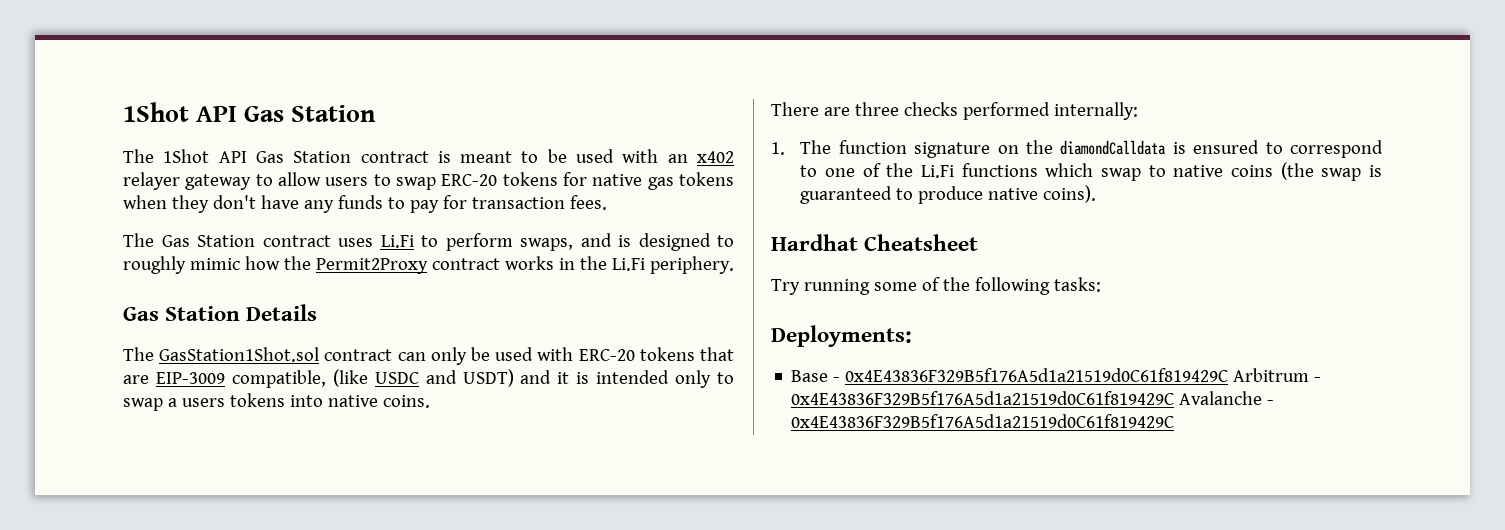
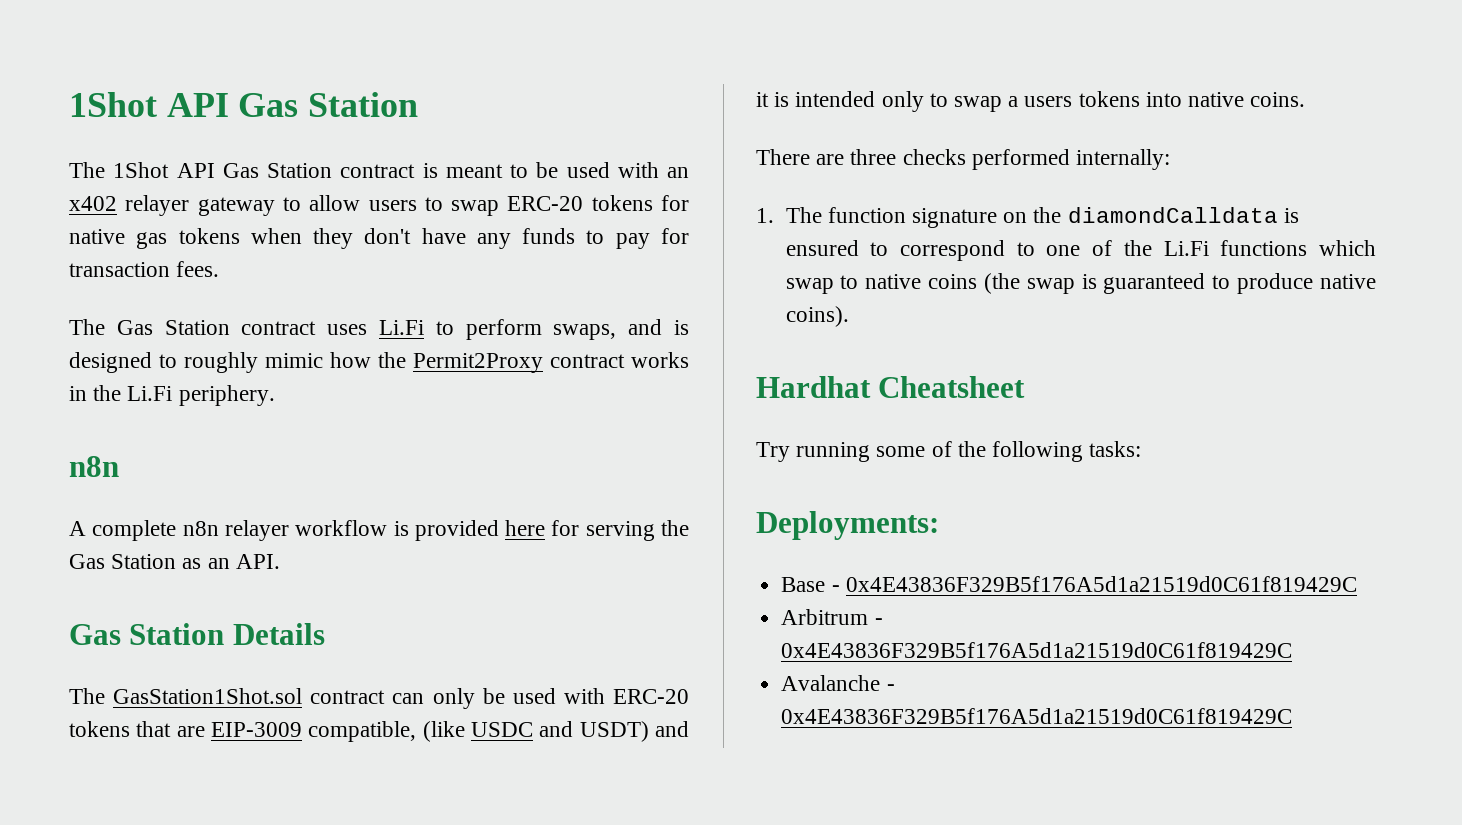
  The Gas Station contract uses Li.Fi to perform swaps, and is designed to roughly mimic how the Permit2Proxy contract works in the Li.Fi periphery.
+ n8n
+ A complete n8n relayer workflow is provided here for serving the Gas Station as an API.
- Base - 0x4E43836F329B5f176A5d1a21519d0C61f819429C Arbitrum - 0x4E43836F329B5f176A5d1a21519d0C61f819429C Avalanche - 0x4E43836F329B5f176A5d1a21519d0C61f819429C
+ Base - 0x4E43836F329B5f176A5d1a21519d0C61f819429C
+ Arbitrum - 0x4E43836F329B5f176A5d1a21519d0C61f819429C
+ Avalanche - 0x4E43836F329B5f176A5d1a21519d0C61f819429C

